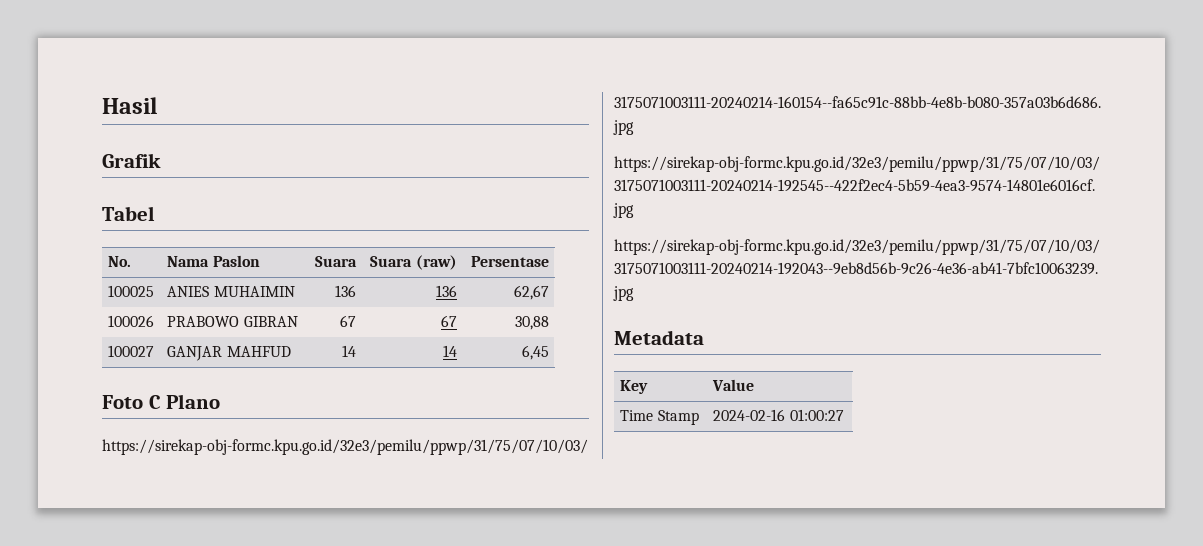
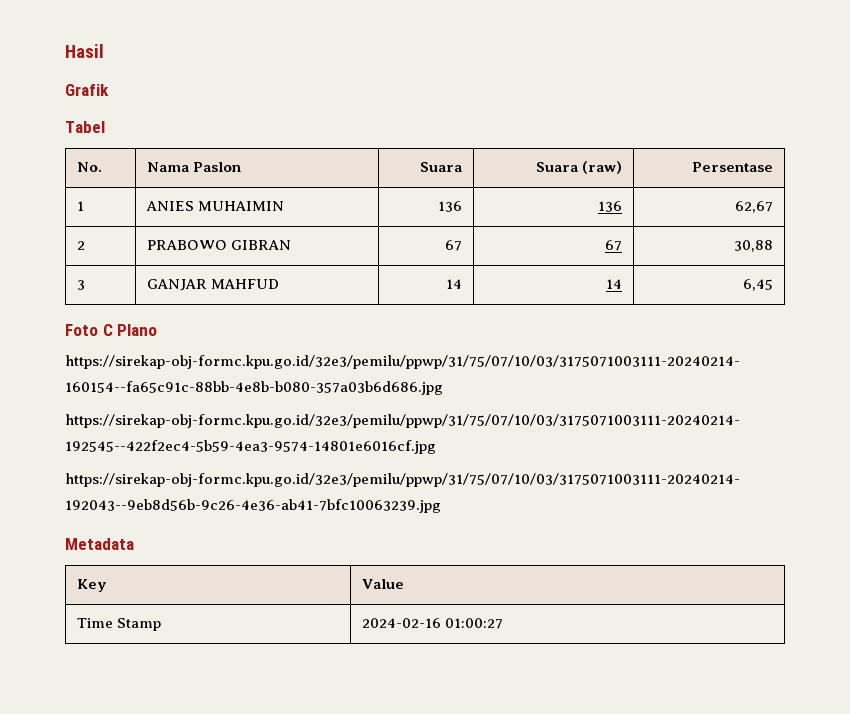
- 100025 | ANIES MUHAIMIN | 136 | 136 | 62,67
+ 1 | ANIES MUHAIMIN | 136 | 136 | 62,67
- 100026 | PRABOWO GIBRAN | 67 | 67 | 30,88
+ 2 | PRABOWO GIBRAN | 67 | 67 | 30,88
- 100027 | GANJAR MAHFUD | 14 | 14 | 6,45
+ 3 | GANJAR MAHFUD | 14 | 14 | 6,45

